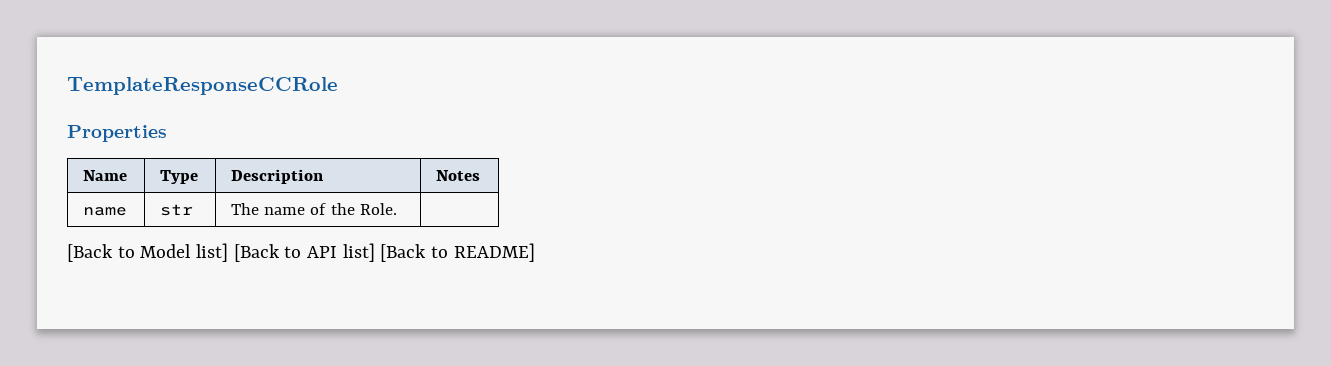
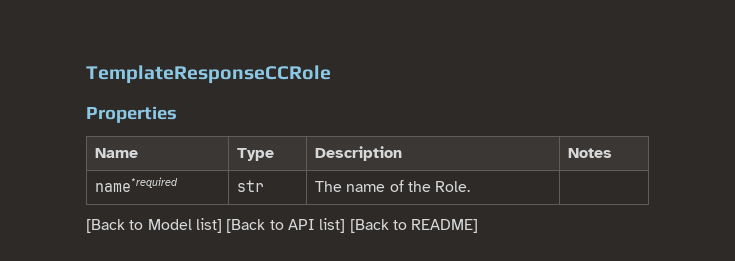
- name | str | The name of the Role. |
+ name*required | str | The name of the Role. |

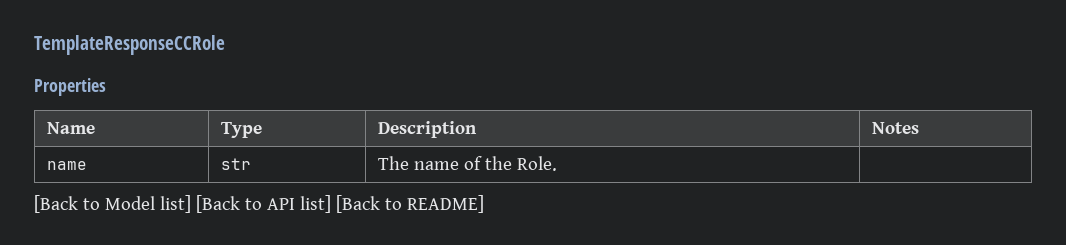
- name*required | str | The name of the Role. |
+ name | str | The name of the Role. |

